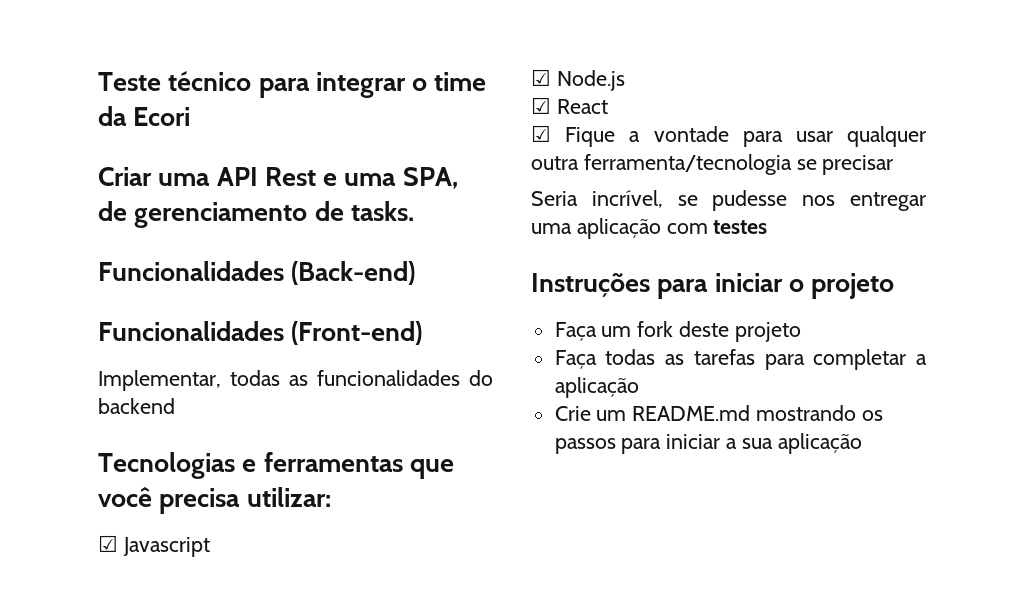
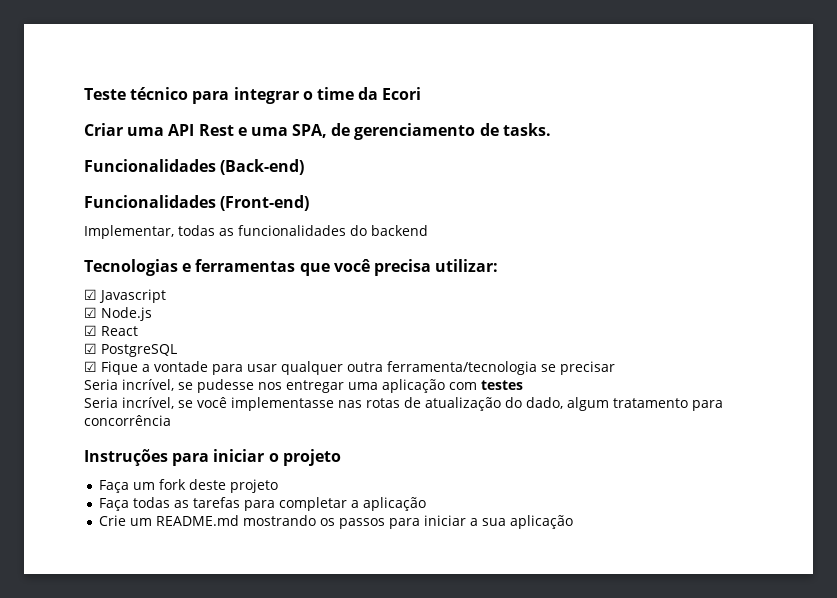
+ ☑ PostgreSQL
+ Seria incrível, se você implementasse nas rotas de atualização do dado, algum tratamento para concorrência

